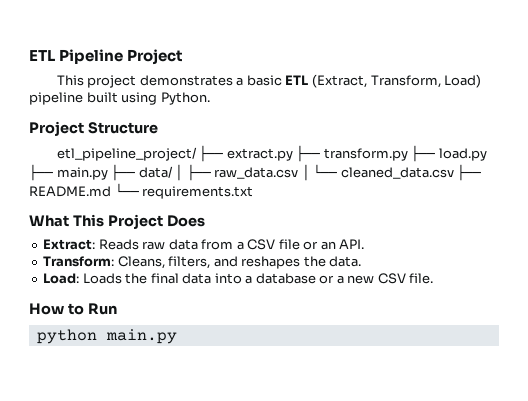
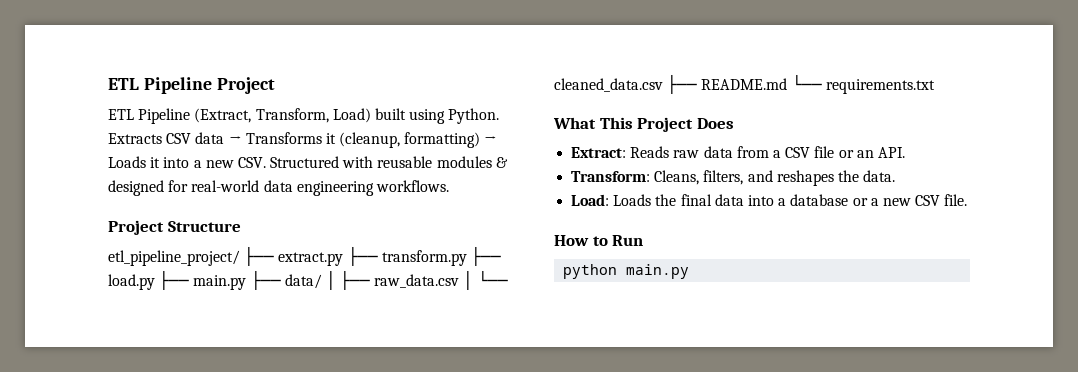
- This project demonstrates a basic ETL (Extract, Transform, Load) pipeline built using Python.
+ ETL Pipeline (Extract, Transform, Load) built using Python. Extracts CSV data → Transforms it (cleanup, formatting) → Loads it into a new CSV. Structured with reusable modules & designed for real-world data engineering workflows.

